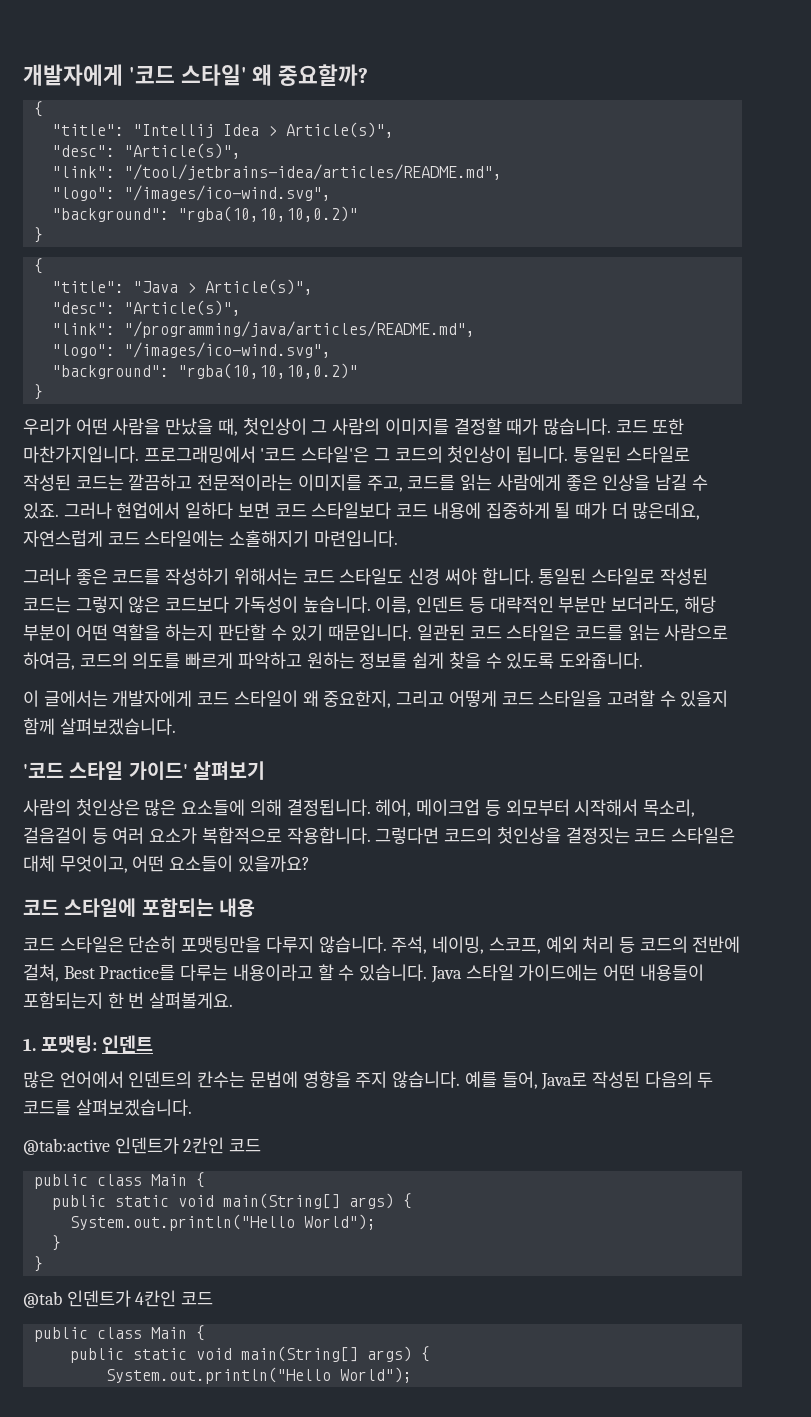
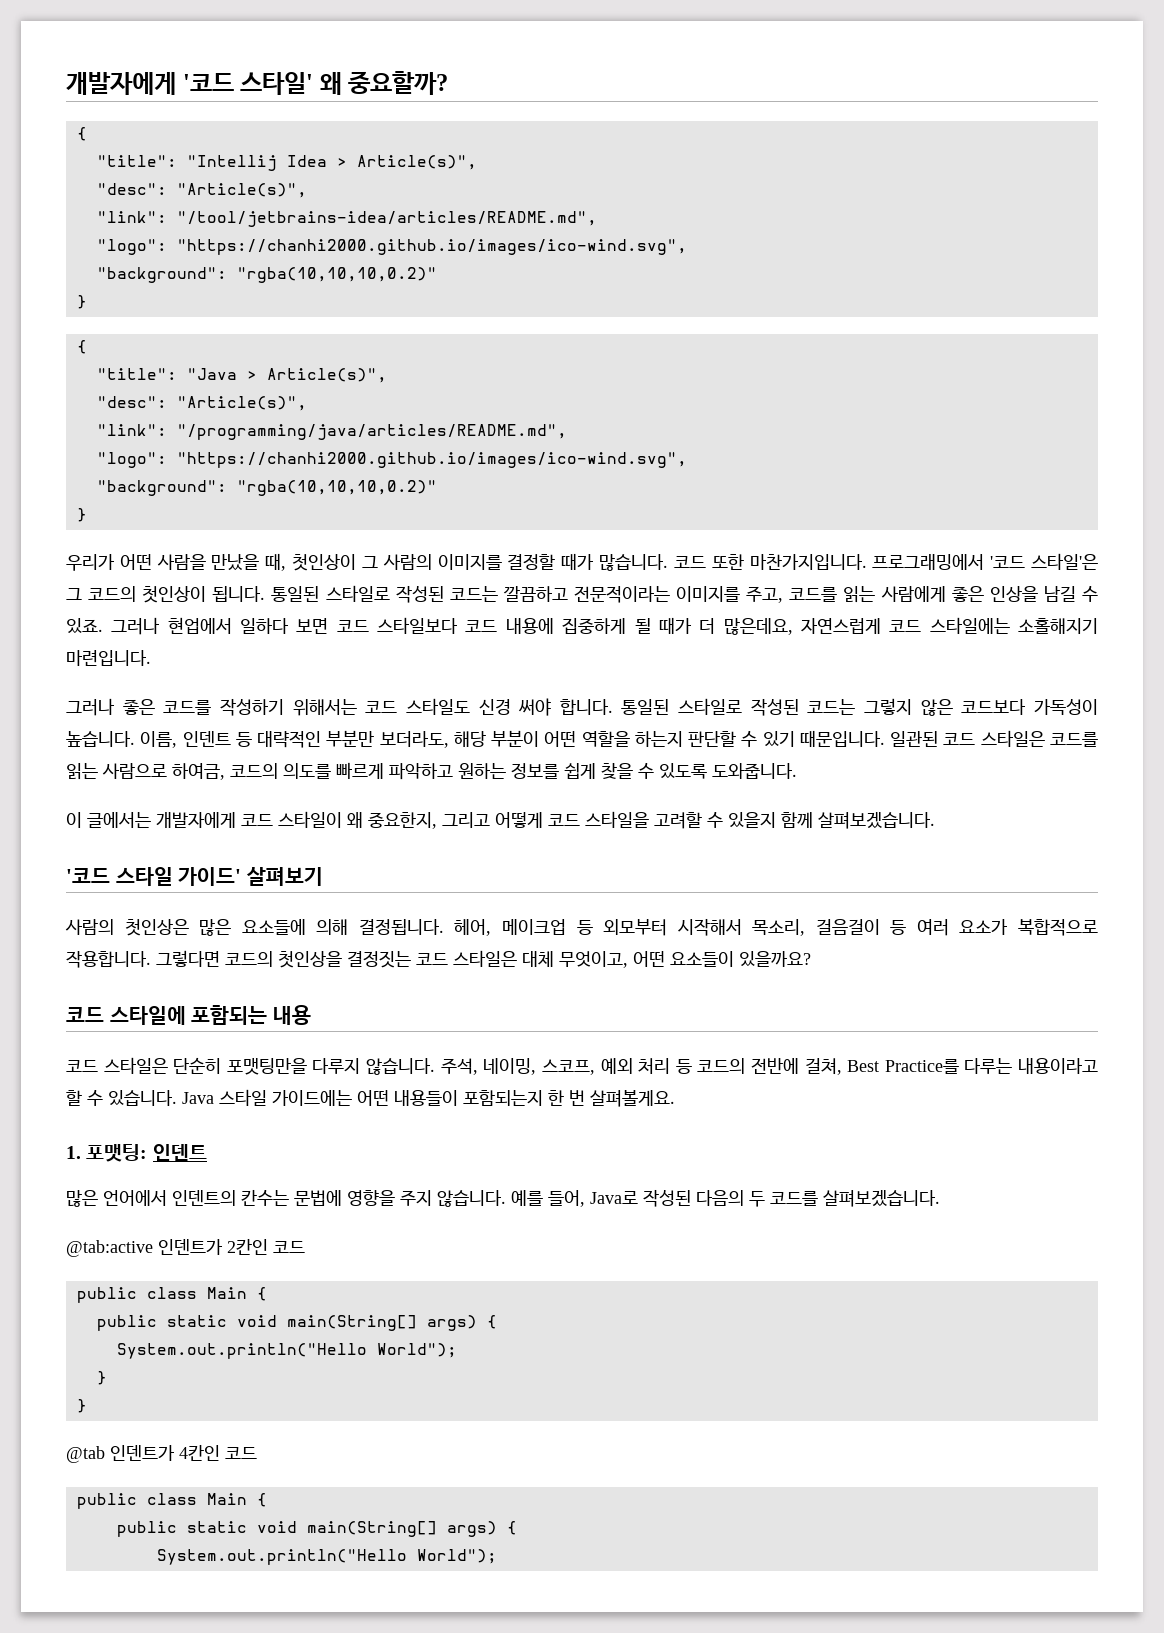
  "link": "/tool/jetbrains-idea/articles/README.md",
- "logo": "/images/ico-wind.svg",
+ "logo": "https://chanhi2000.github.io/images/ico-wind.svg",
  "link": "/programming/java/articles/README.md",
- "logo": "/images/ico-wind.svg",
+ "logo": "https://chanhi2000.github.io/images/ico-wind.svg",

